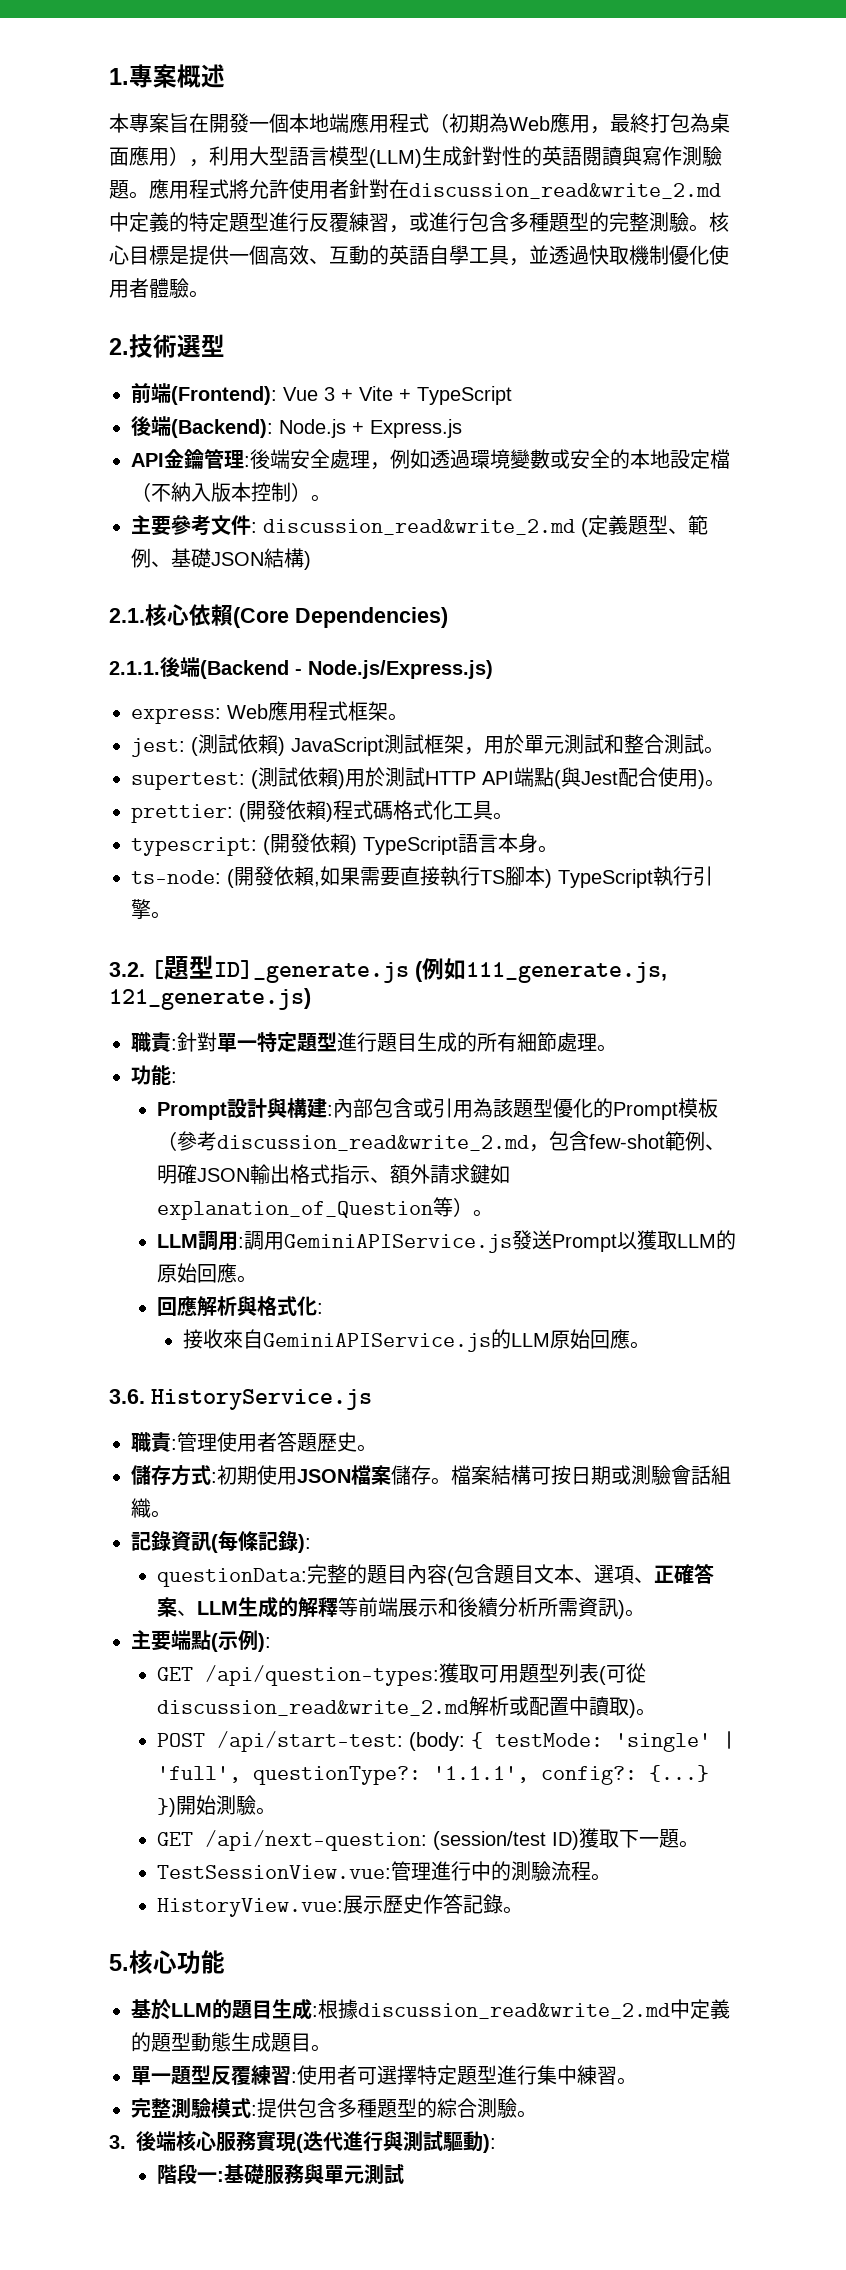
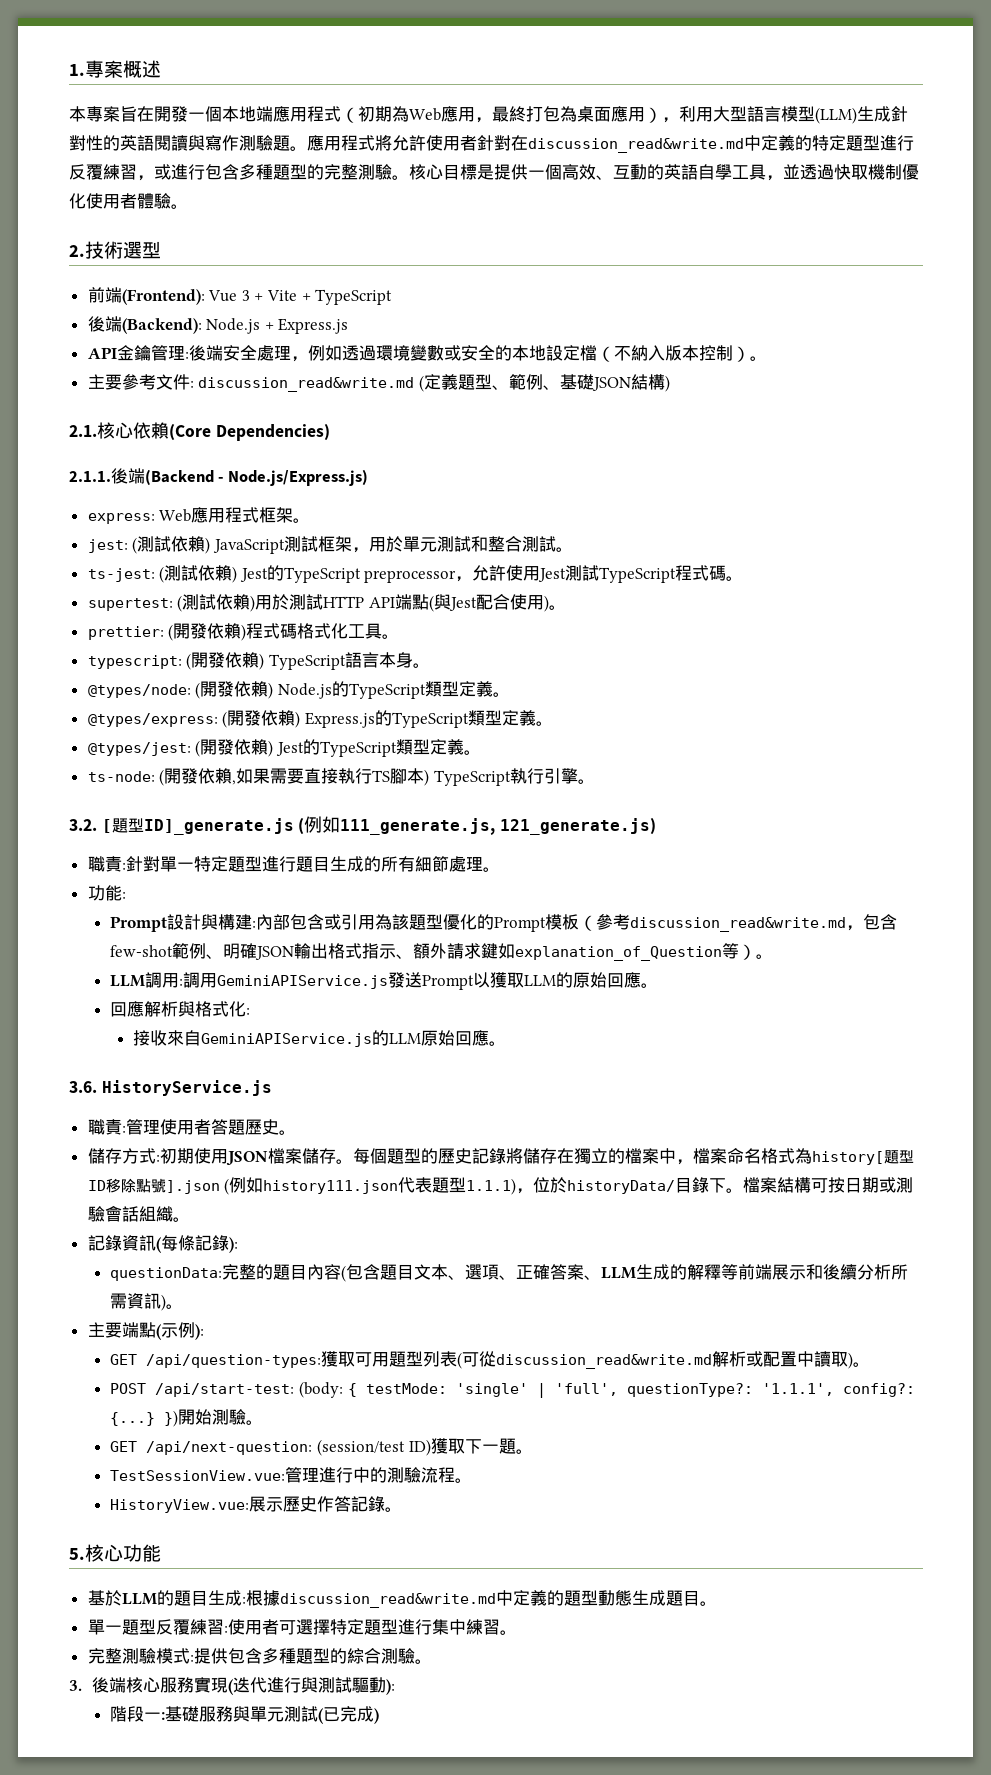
- 應用程式將允許使用者針對在discussion_read&write_2.md中定義的特定題型進行反覆練習，或進行包含多種題型的完整測驗。
+ 應用程式將允許使用者針對在discussion_read&write.md中定義的特定題型進行反覆練習，或進行包含多種題型的完整測驗。
- 主要參考文件: discussion_read&write_2.md (定義題型、範例、基礎JSON結構)
+ 主要參考文件: discussion_read&write.md (定義題型、範例、基礎JSON結構)
+ ts-jest: (測試依賴) Jest的TypeScript preprocessor，允許使用Jest測試TypeScript程式碼。
+ @types/node: (開發依賴) Node.js的TypeScript類型定義。
+ @types/express: (開發依賴) Express.js的TypeScript類型定義。
+ @types/jest: (開發依賴) Jest的TypeScript類型定義。
- Prompt設計與構建:內部包含或引用為該題型優化的Prompt模板（參考discussion_read&write_2.md，包含few-shot範例、明確JSON輸出格式指示、額外請求鍵如explanation_of_Question等）。
+ Prompt設計與構建:內部包含或引用為該題型優化的Prompt模板（參考discussion_read&write.md，包含few-shot範例、明確JSON輸出格式指示、額外請求鍵如explanation_of_Question等）。
+ 每個題型的歷史記錄將儲存在獨立的檔案中，檔案命名格式為history[題型ID移除點號].json (例如history111.json代表題型1.1.1)，位於historyData/目錄下。
- GET /api/question-types:獲取可用題型列表(可從discussion_read&write_2.md解析或配置中讀取)。
+ GET /api/question-types:獲取可用題型列表(可從discussion_read&write.md解析或配置中讀取)。
- 基於LLM的題目生成:根據discussion_read&write_2.md中定義的題型動態生成題目。
+ 基於LLM的題目生成:根據discussion_read&write.md中定義的題型動態生成題目。
- 階段一:基礎服務與單元測試
+ 階段一:基礎服務與單元測試(已完成)

